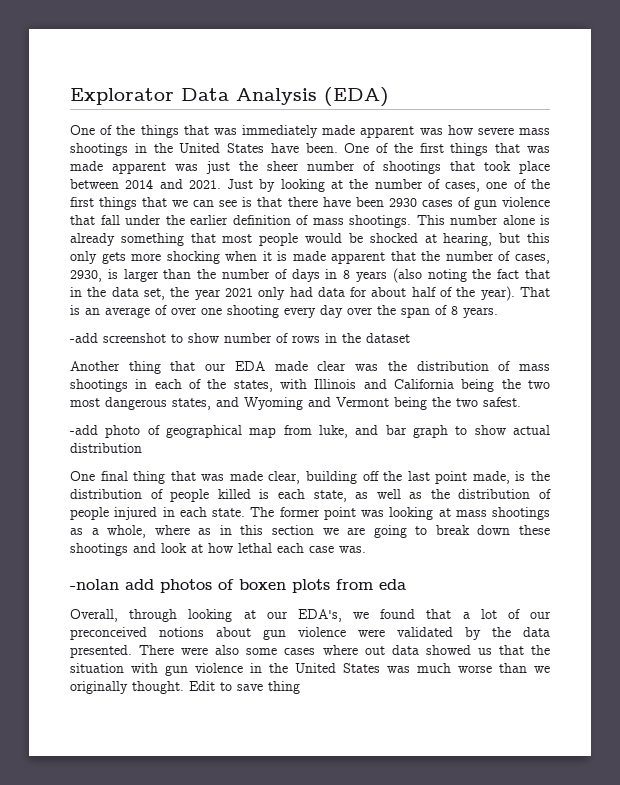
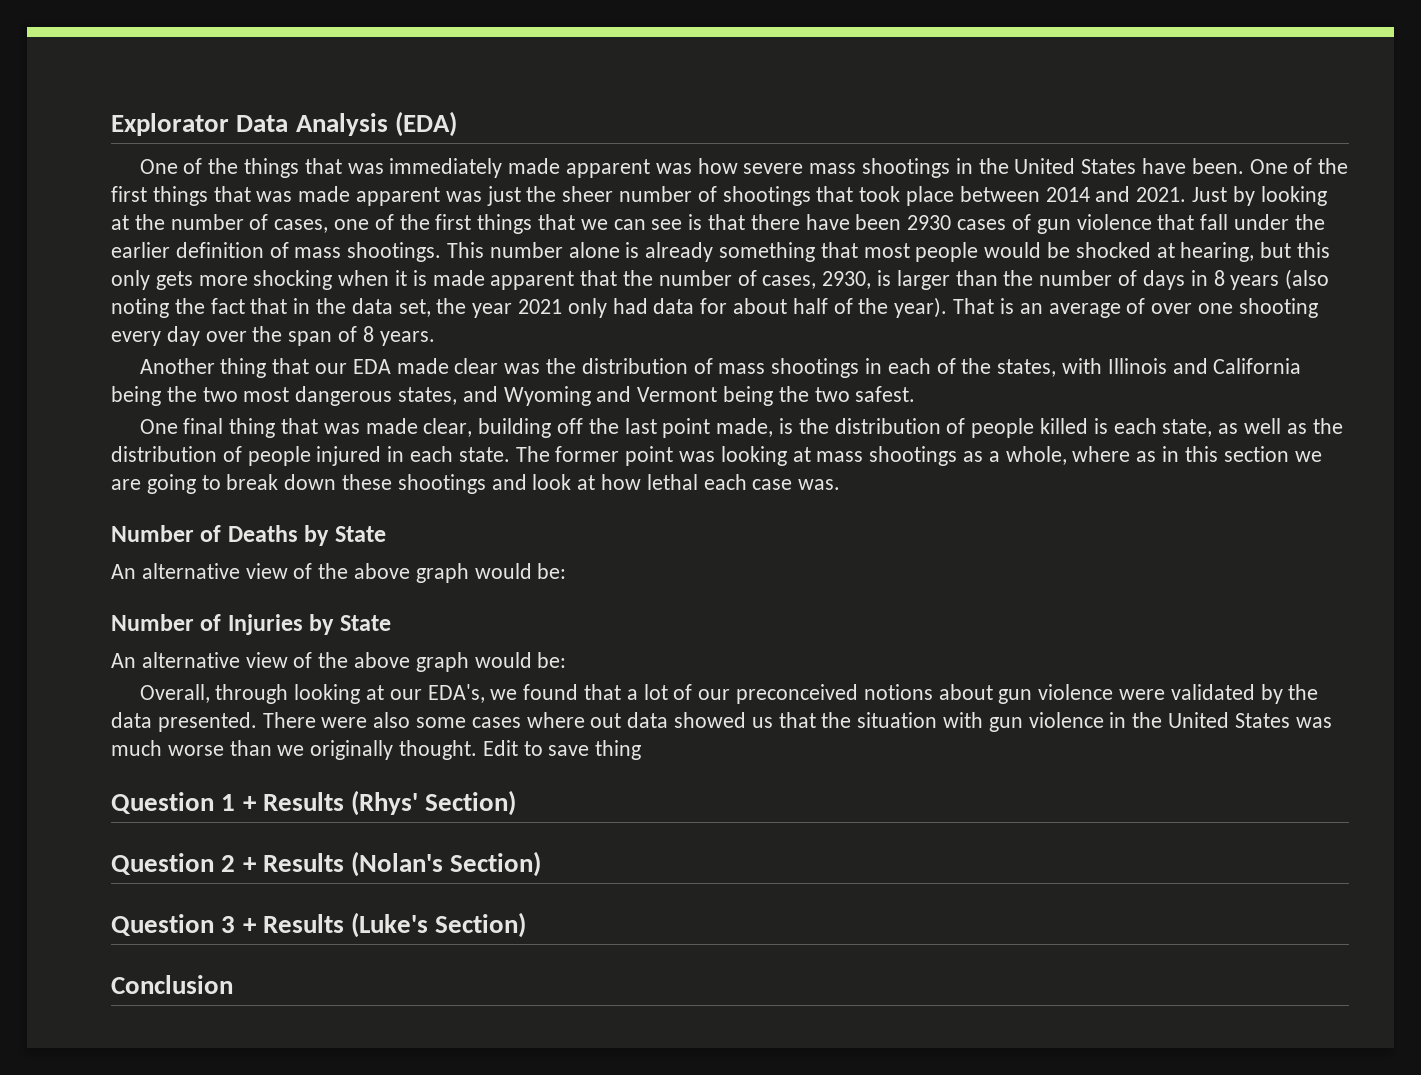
- -add screenshot to show number of rows in the dataset
- -add photo of geographical map from luke, and bar graph to show actual distribution
- -nolan add photos of boxen plots from eda
+ Number of Deaths by State
+ An alternative view of the above graph would be:
+ Number of Injuries by State
+ An alternative view of the above graph would be:
+ Question 1 + Results (Rhys' Section)
+ Question 2 + Results (Nolan's Section)
+ Question 3 + Results (Luke's Section)
+ Conclusion

